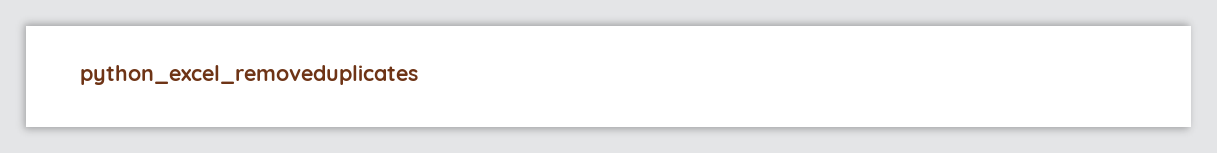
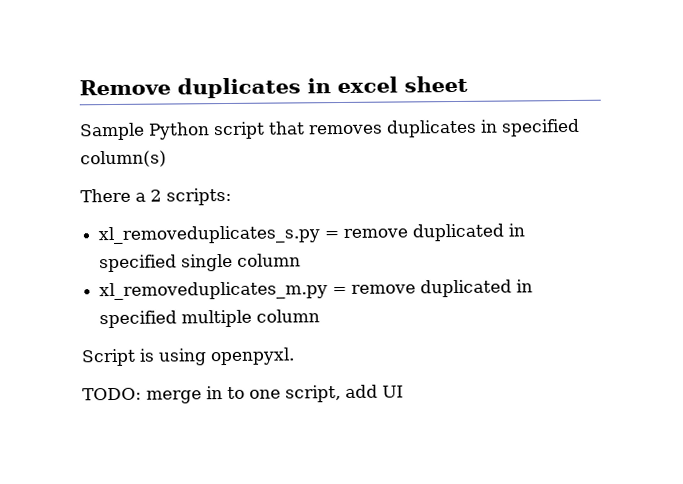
- python_excel_removeduplicates
+ Remove duplicates in excel sheet
+ Sample Python script that removes duplicates in specified column(s)
+ There a 2 scripts:
+ xl_removeduplicates_s.py = remove duplicated in specified single column
+ xl_removeduplicates_m.py = remove duplicated in specified multiple column
+ Script is using openpyxl.
+ TODO: merge in to one script, add UI

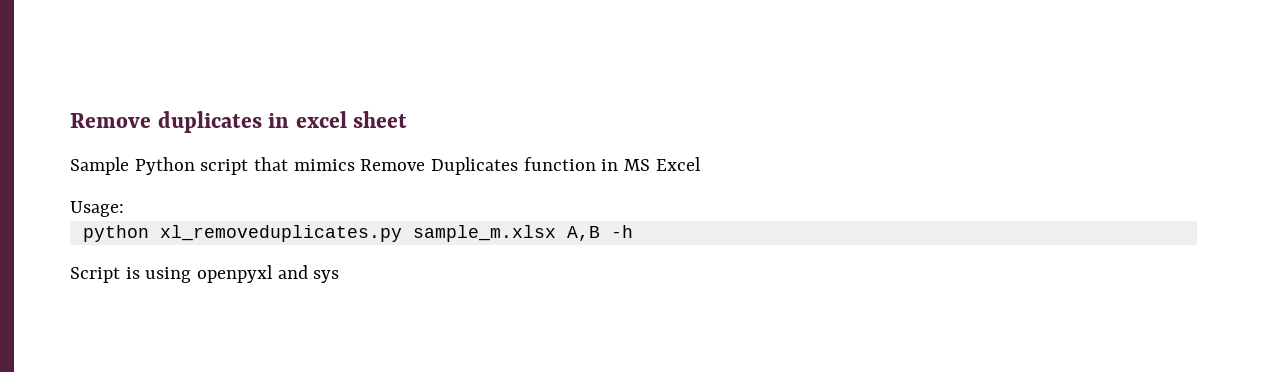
- Sample Python script that removes duplicates in specified column(s)
- There a 2 scripts:
- xl_removeduplicates_s.py = remove duplicated in specified single column
- xl_removeduplicates_m.py = remove duplicated in specified multiple column
- Script is using openpyxl.
- TODO: merge in to one script, add UI
+ Sample Python script that mimics Remove Duplicates function in MS Excel
+ Usage:
+ python xl_removeduplicates.py sample_m.xlsx A,B -h
+ Script is using openpyxl and sys

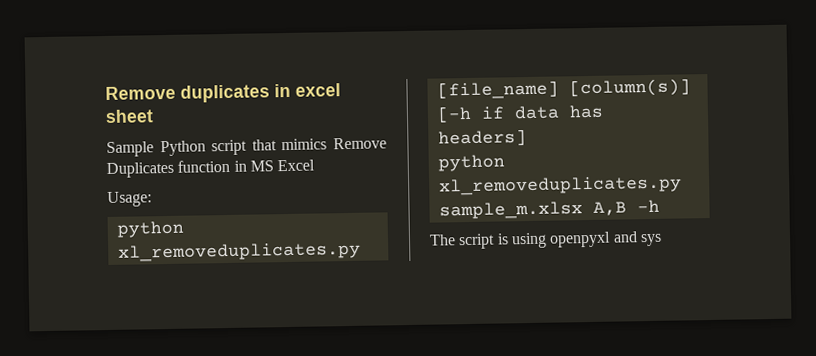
+ python xl_removeduplicates.py [file_name] [column(s)] [-h if data has headers]
- Script is using openpyxl and sys
+ The script is using openpyxl and sys

